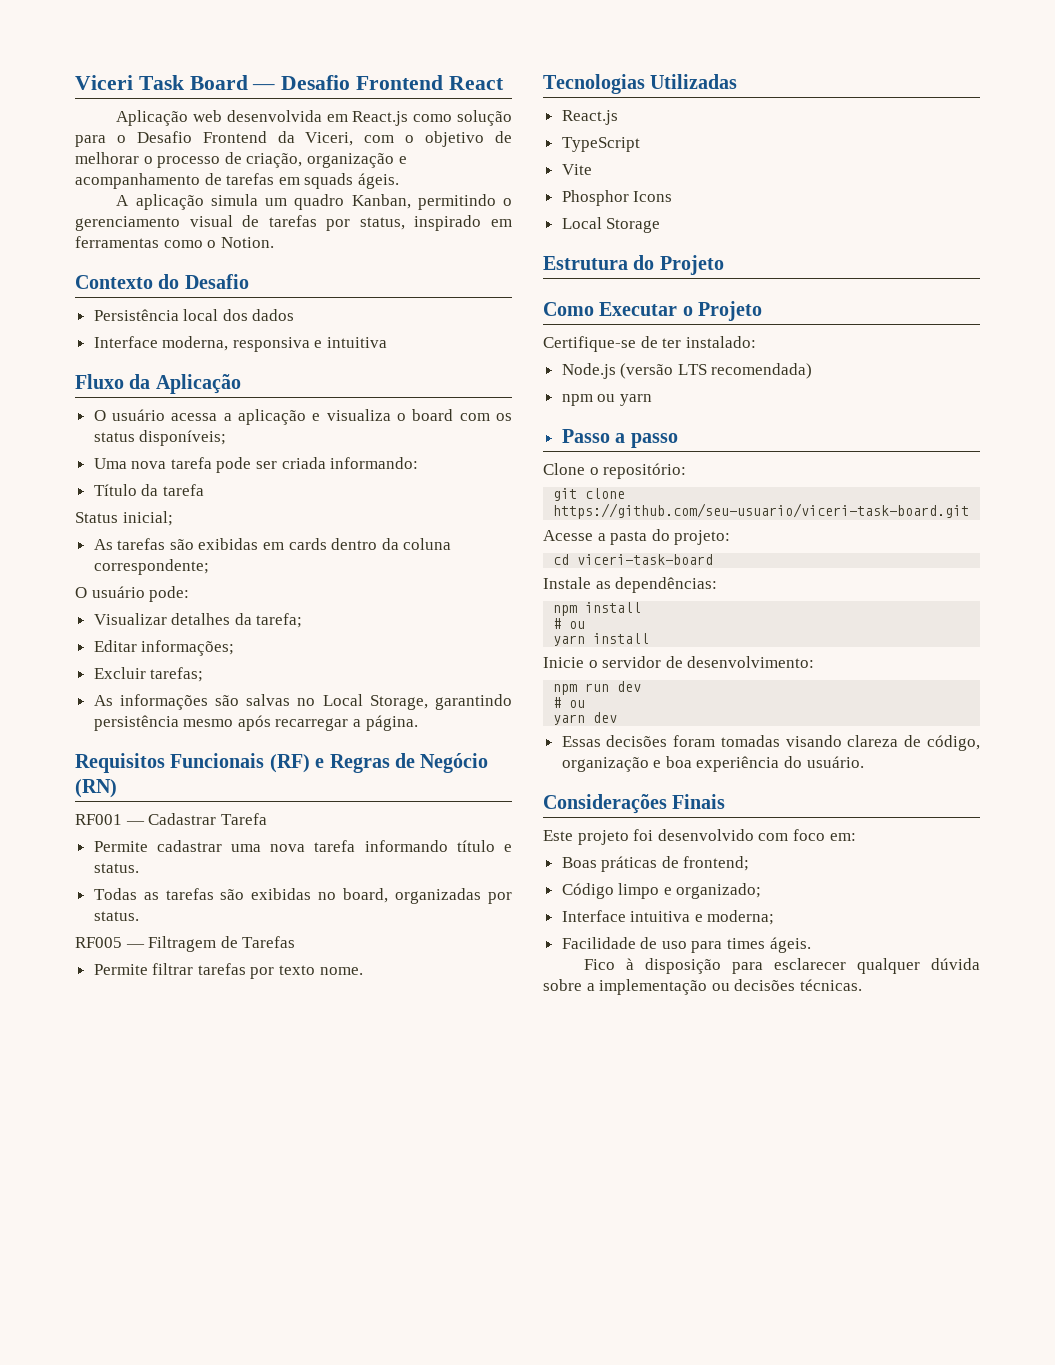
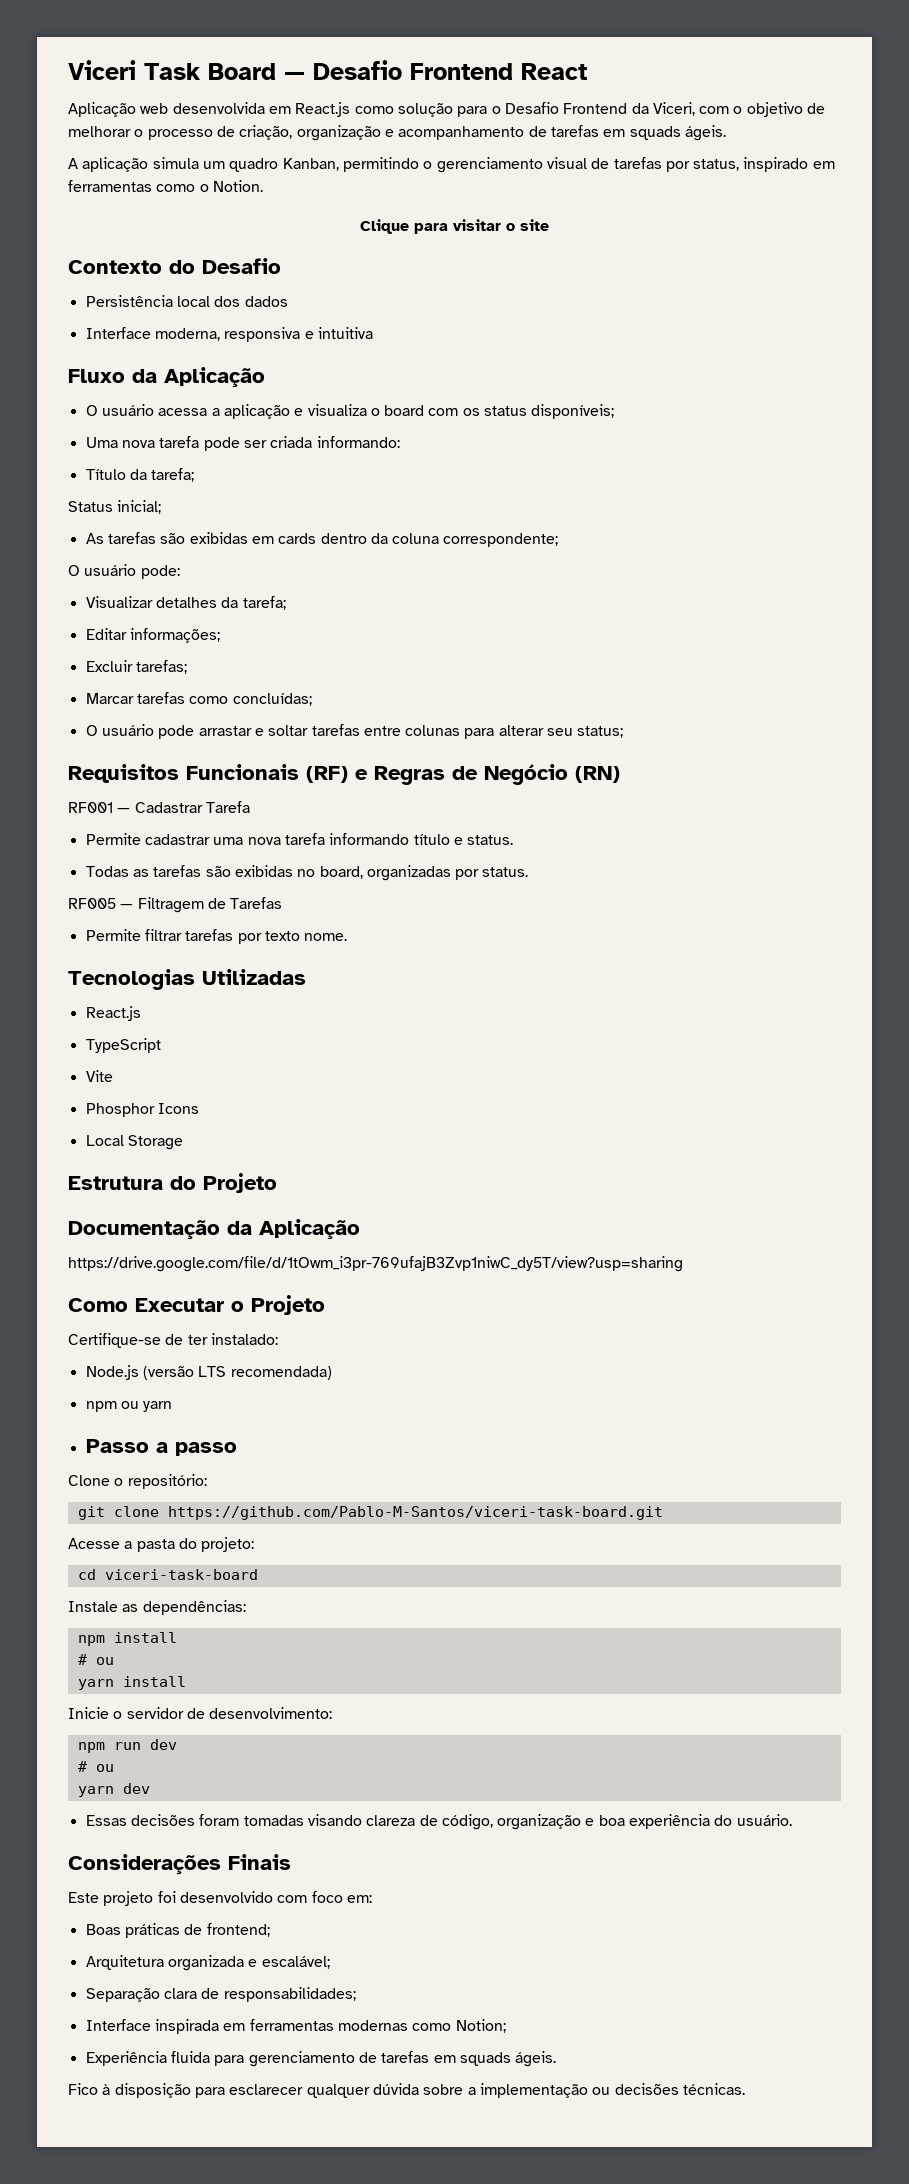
+ Clique para visitar o site
- Título da tarefa
+ Título da tarefa;
- As informações são salvas no Local Storage, garantindo persistência mesmo após recarregar a página.
+ Marcar tarefas como concluídas;
+ O usuário pode arrastar e soltar tarefas entre colunas para alterar seu status;
+ Documentação da Aplicação
+ https://drive.google.com/file/d/1tOwm_i3pr-769ufajB3Zvp1niwC_dy5T/view?usp=sharing
- git clone https://github.com/seu-usuario/viceri-task-board.git
+ git clone https://github.com/Pablo-M-Santos/viceri-task-board.git
- Código limpo e organizado;
- Interface intuitiva e moderna;
- Facilidade de uso para times ágeis.
+ Arquitetura organizada e escalável;
+ Separação clara de responsabilidades;
+ Interface inspirada em ferramentas modernas como Notion;
+ Experiência fluida para gerenciamento de tarefas em squads ágeis.

